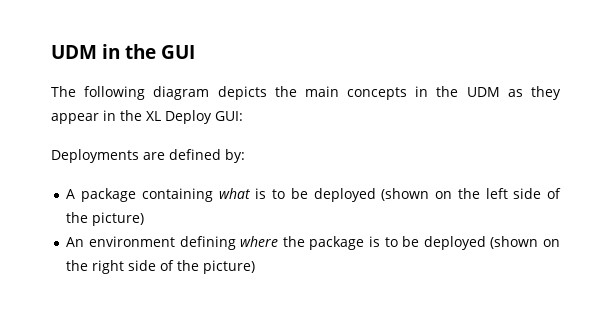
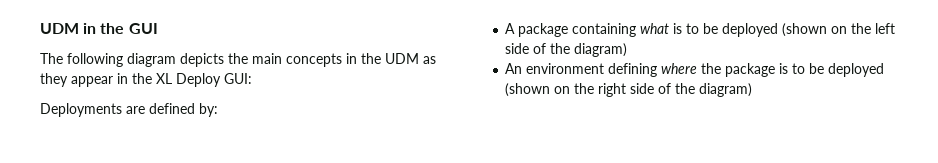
- A package containing what is to be deployed (shown on the left side of the picture)
+ A package containing what is to be deployed (shown on the left side of the diagram)
- An environment defining where the package is to be deployed (shown on the right side of the picture)
+ An environment defining where the package is to be deployed (shown on the right side of the diagram)

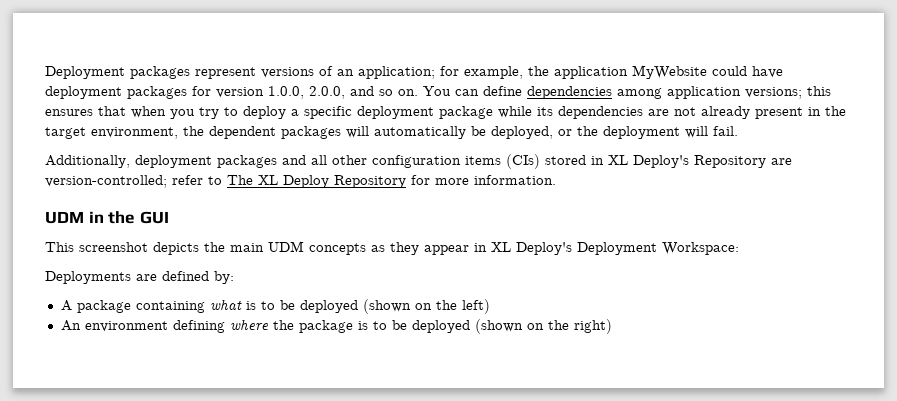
+ Deployment packages represent versions of an application; for example, the application MyWebsite could have deployment packages for version 1.0.0, 2.0.0, and so on. You can define dependencies among application versions; this ensures that when you try to deploy a specific deployment package while its dependencies are not already present in the target environment, the dependent packages will automatically be deployed, or the deployment will fail.
+ Additionally, deployment packages and all other configuration items (CIs) stored in XL Deploy's Repository are version-controlled; refer to The XL Deploy Repository for more information.
  UDM in the GUI
- The following diagram depicts the main concepts in the UDM as they appear in the XL Deploy GUI:
+ This screenshot depicts the main UDM concepts as they appear in XL Deploy's Deployment Workspace:
- A package containing what is to be deployed (shown on the left side of the diagram)
+ A package containing what is to be deployed (shown on the left)
- An environment defining where the package is to be deployed (shown on the right side of the diagram)
+ An environment defining where the package is to be deployed (shown on the right)

